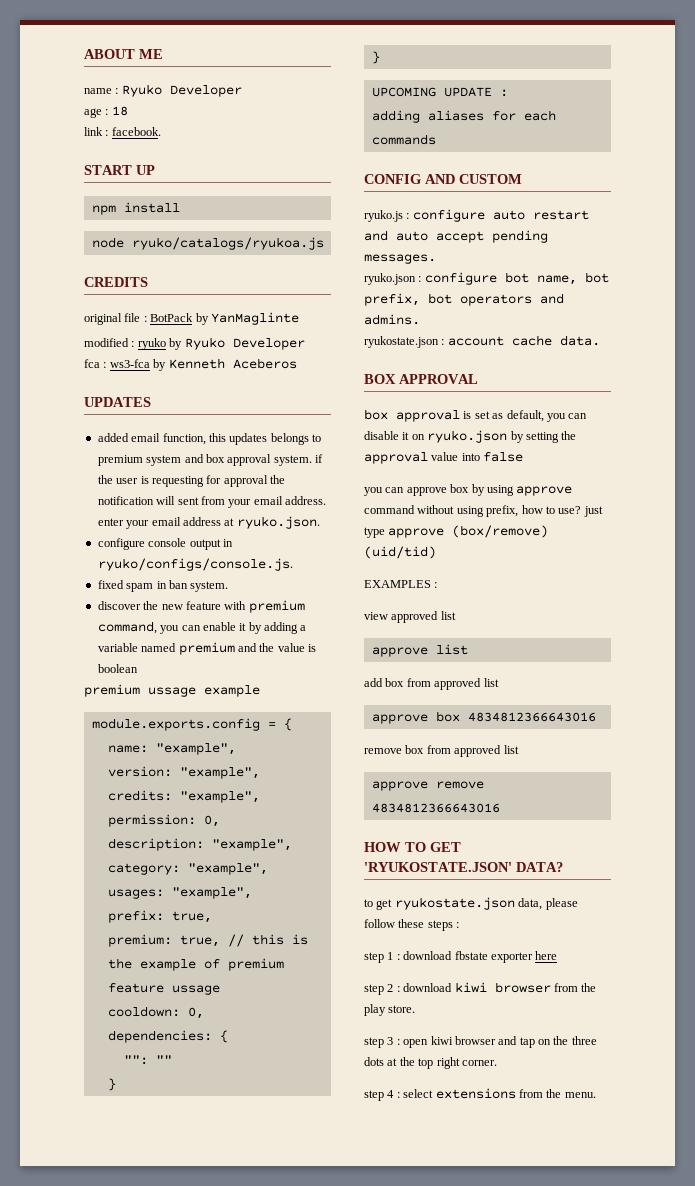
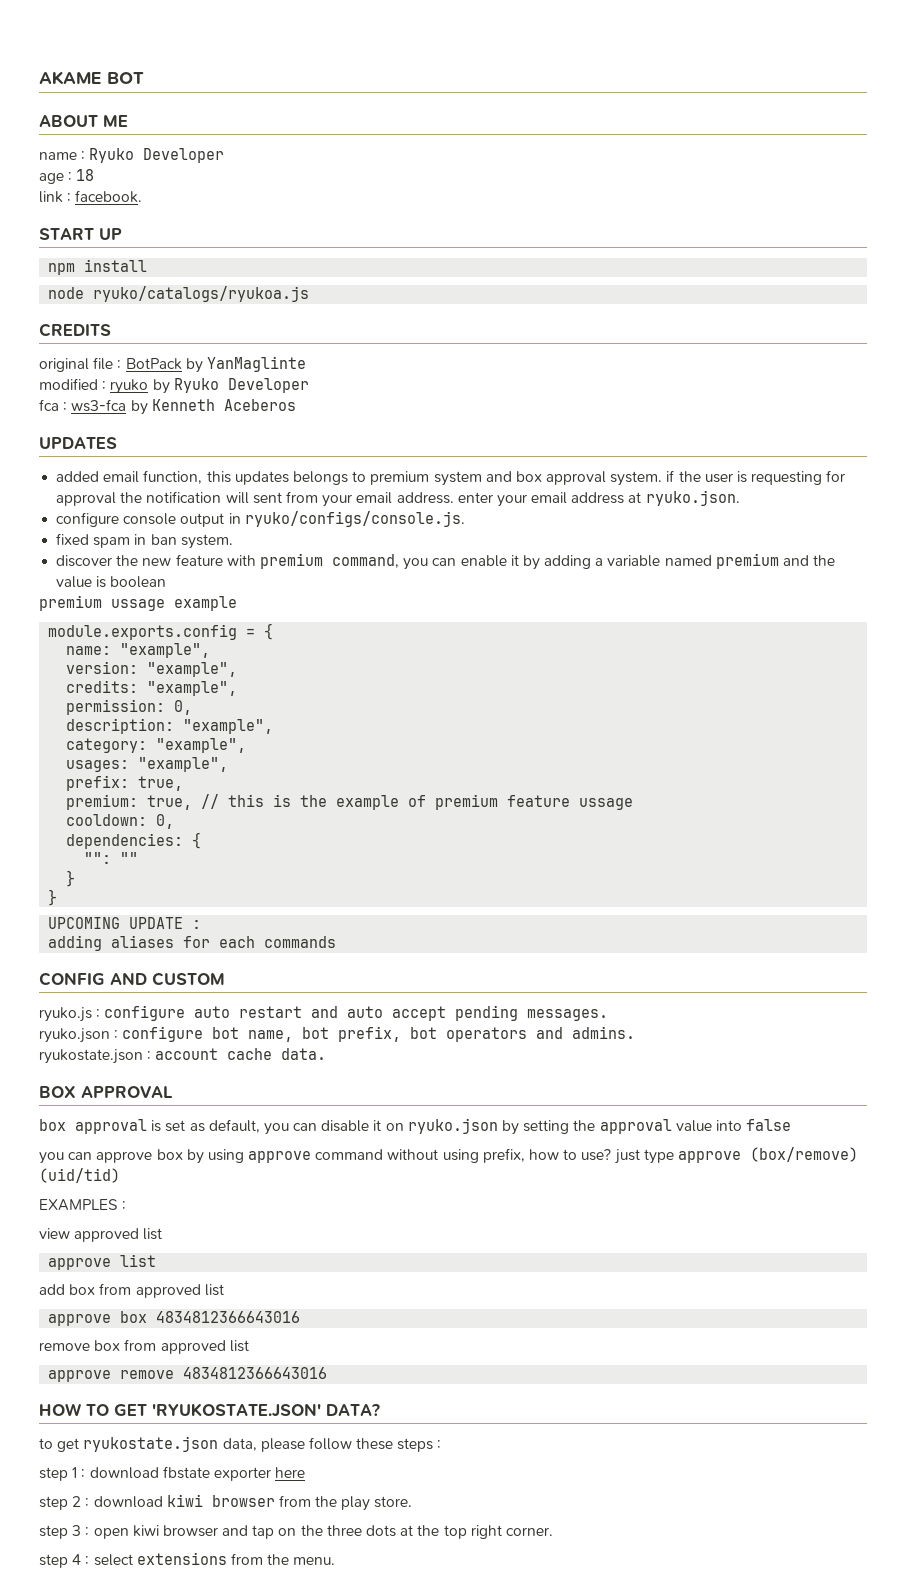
+ AKAME BOT

